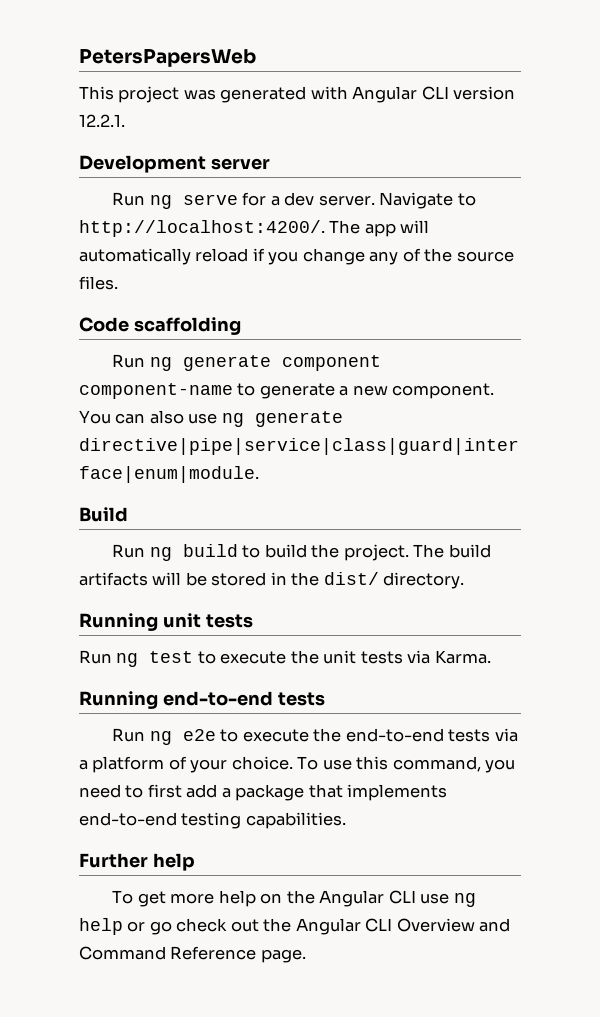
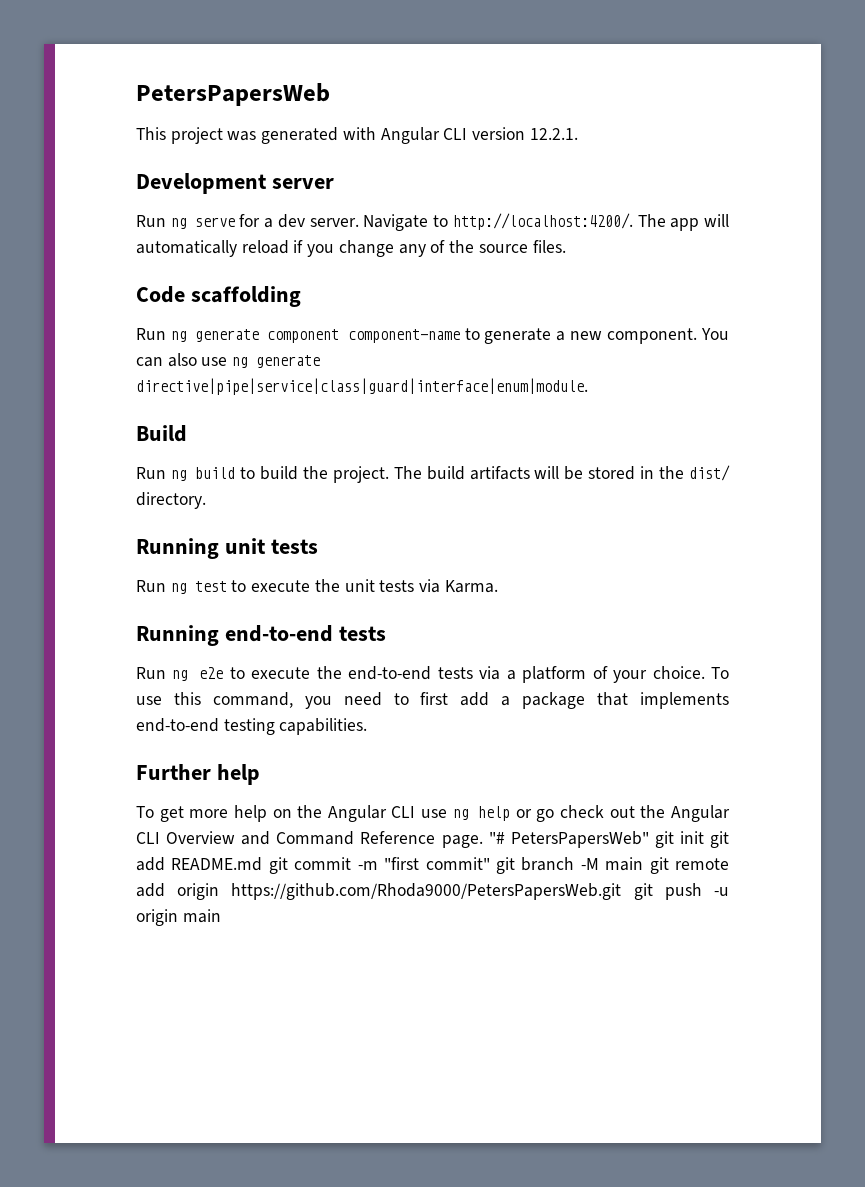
+ "# PetersPapersWeb" git init git add README.md git commit -m "first commit" git branch -M main git remote add origin https://github.com/Rhoda9000/PetersPapersWeb.git git push -u origin main

